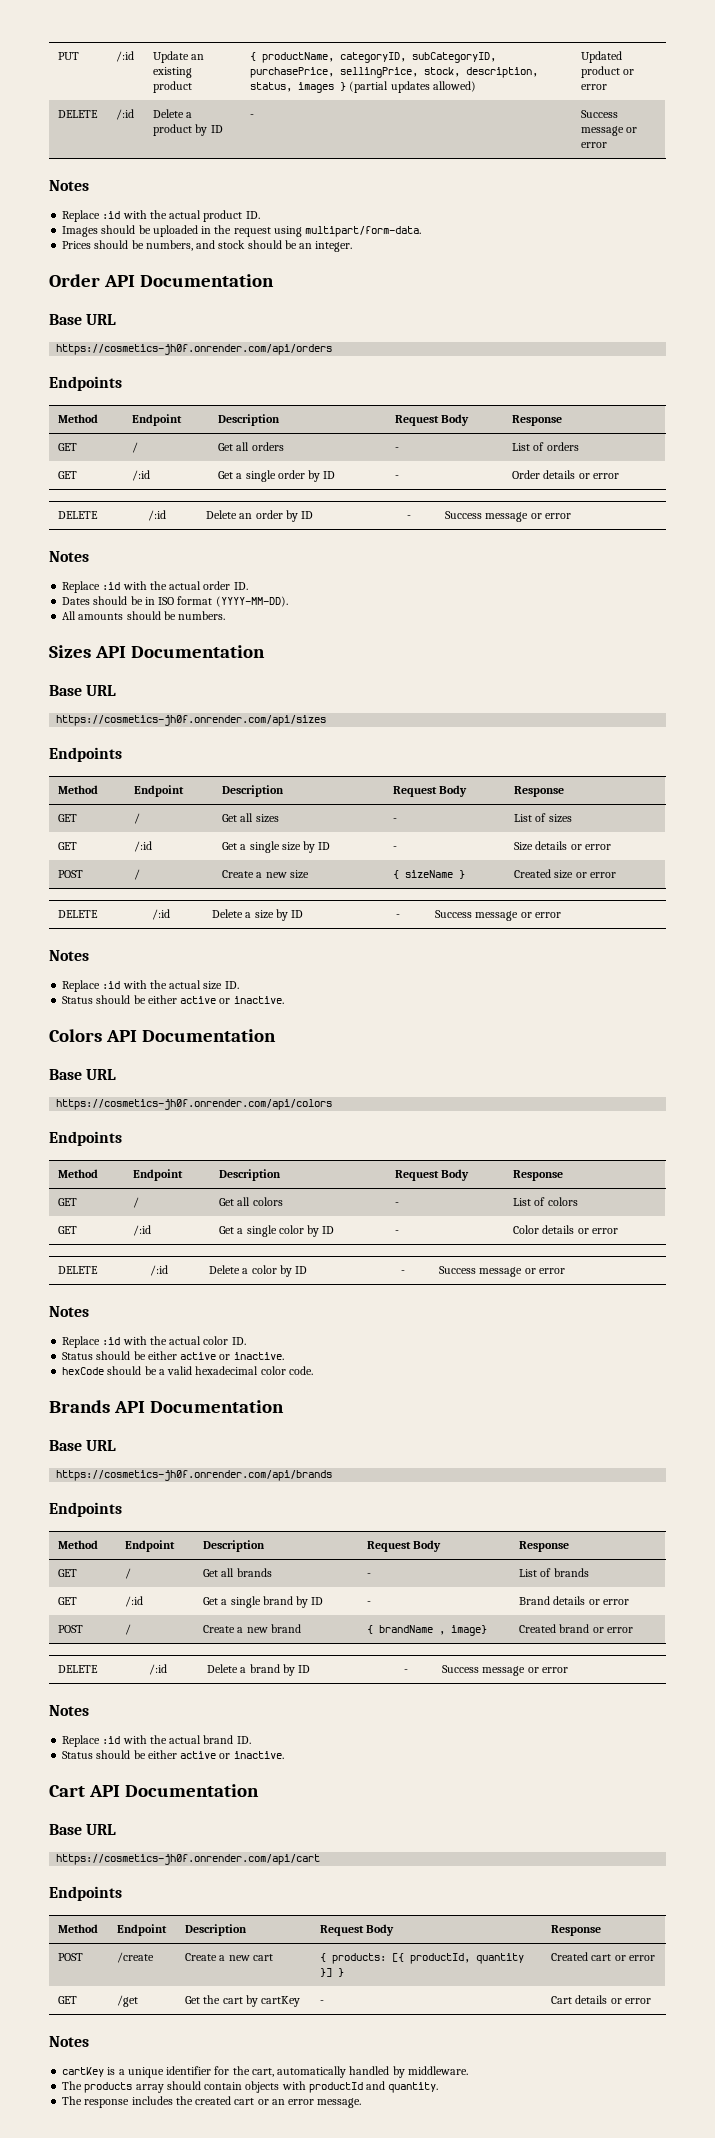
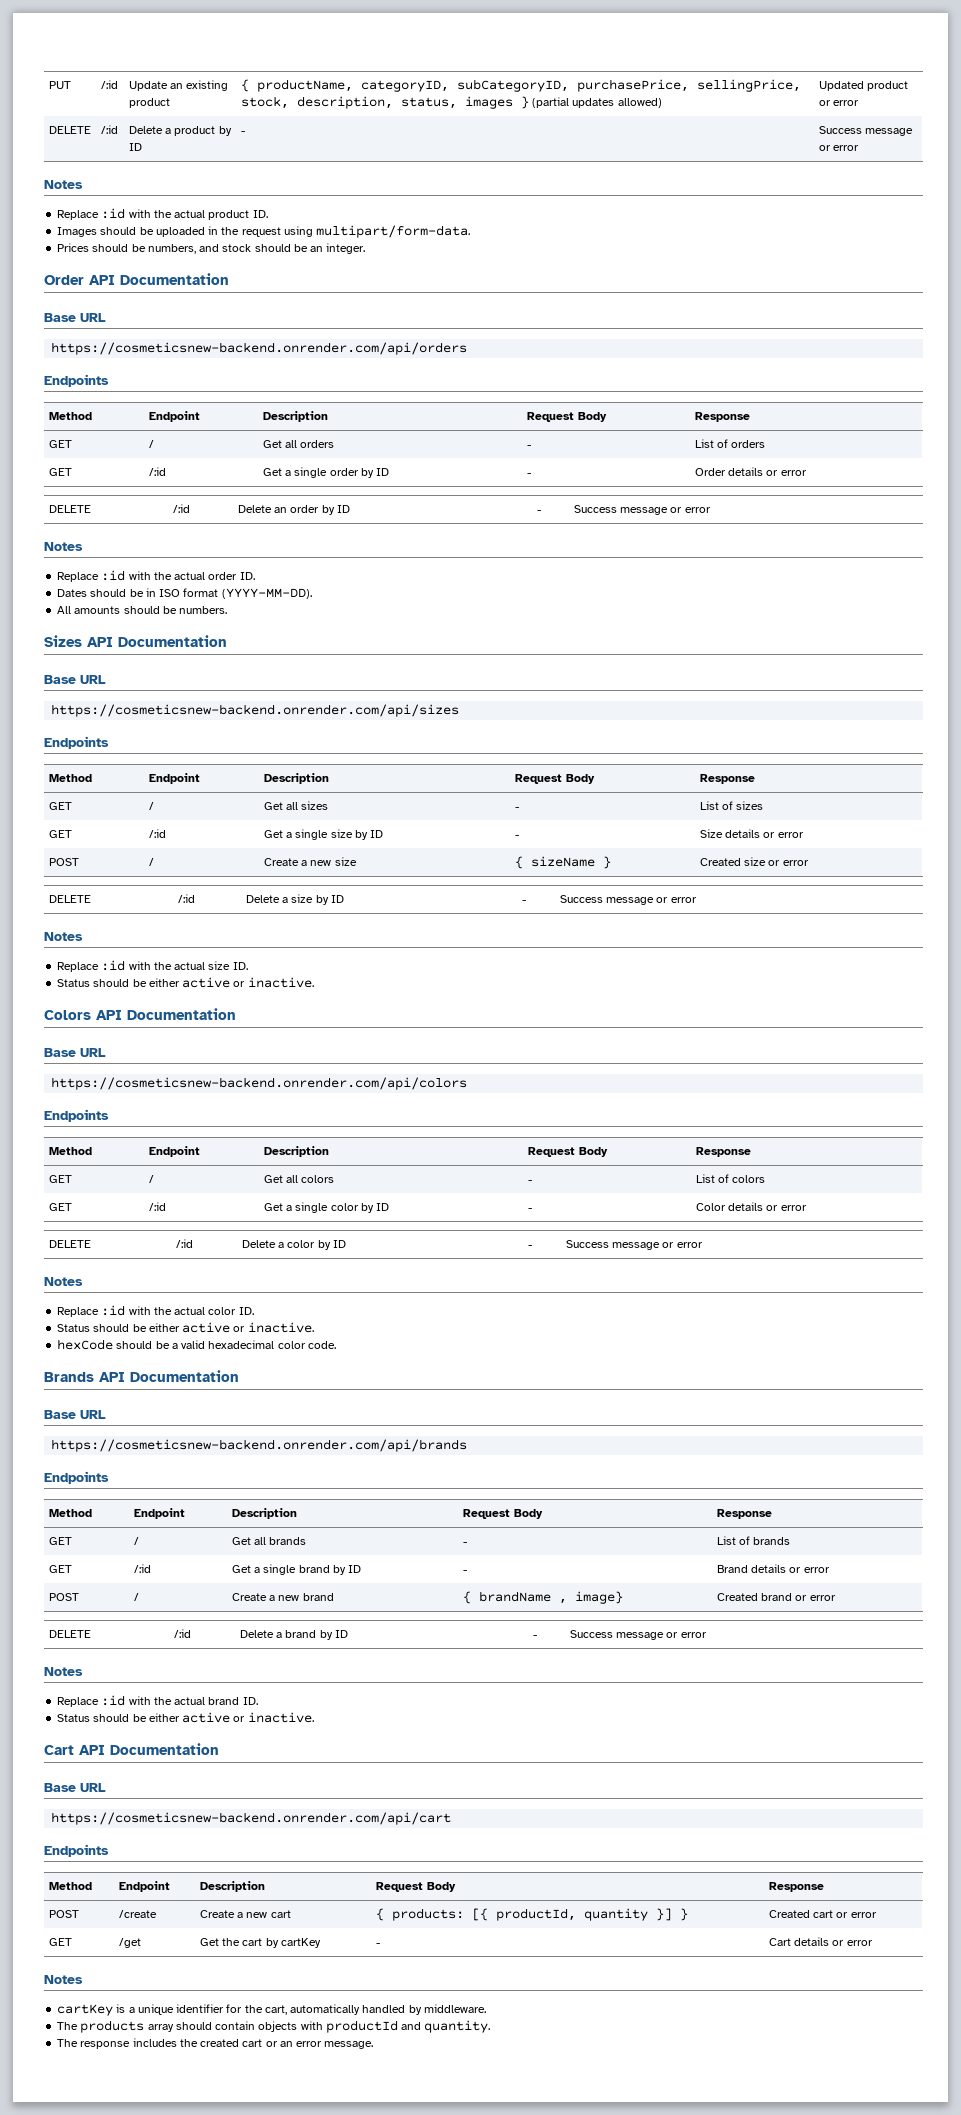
- https://cosmetics-jh0f.onrender.com/api/orders
+ https://cosmeticsnew-backend.onrender.com/api/orders
- https://cosmetics-jh0f.onrender.com/api/sizes
+ https://cosmeticsnew-backend.onrender.com/api/sizes
- https://cosmetics-jh0f.onrender.com/api/colors
+ https://cosmeticsnew-backend.onrender.com/api/colors
- https://cosmetics-jh0f.onrender.com/api/brands
+ https://cosmeticsnew-backend.onrender.com/api/brands
- https://cosmetics-jh0f.onrender.com/api/cart
+ https://cosmeticsnew-backend.onrender.com/api/cart

